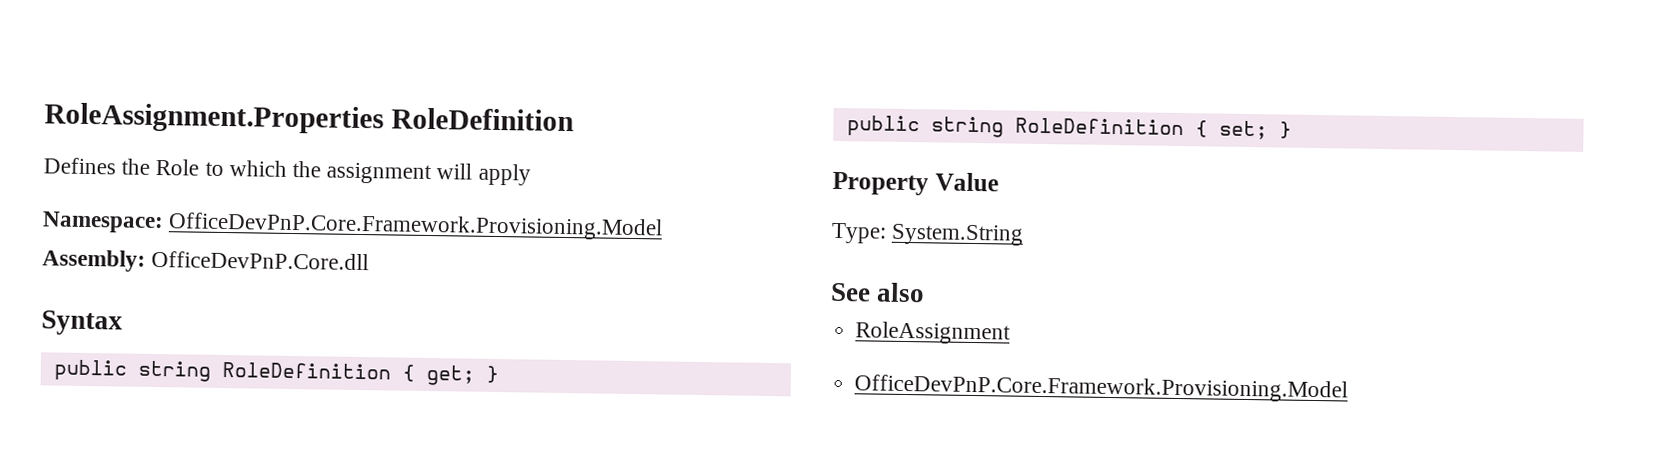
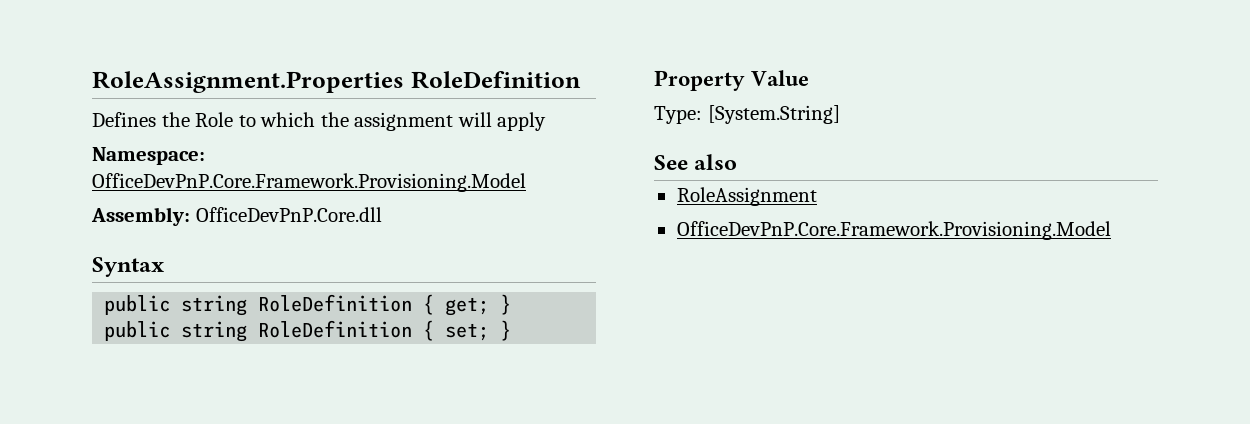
- Type: System.String
+ Type: [System.String]

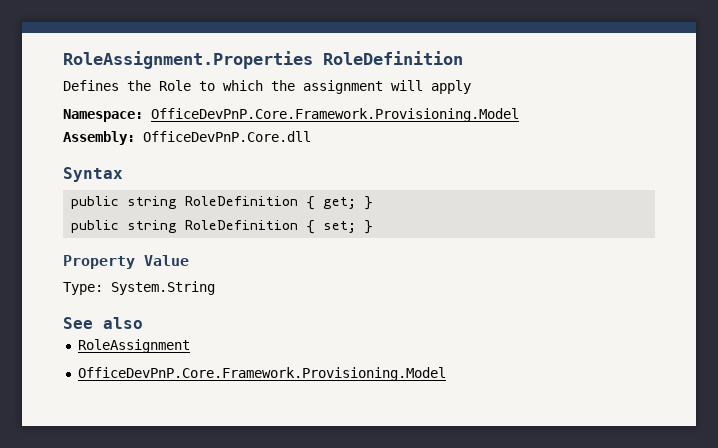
- Type: [System.String]
+ Type: System.String

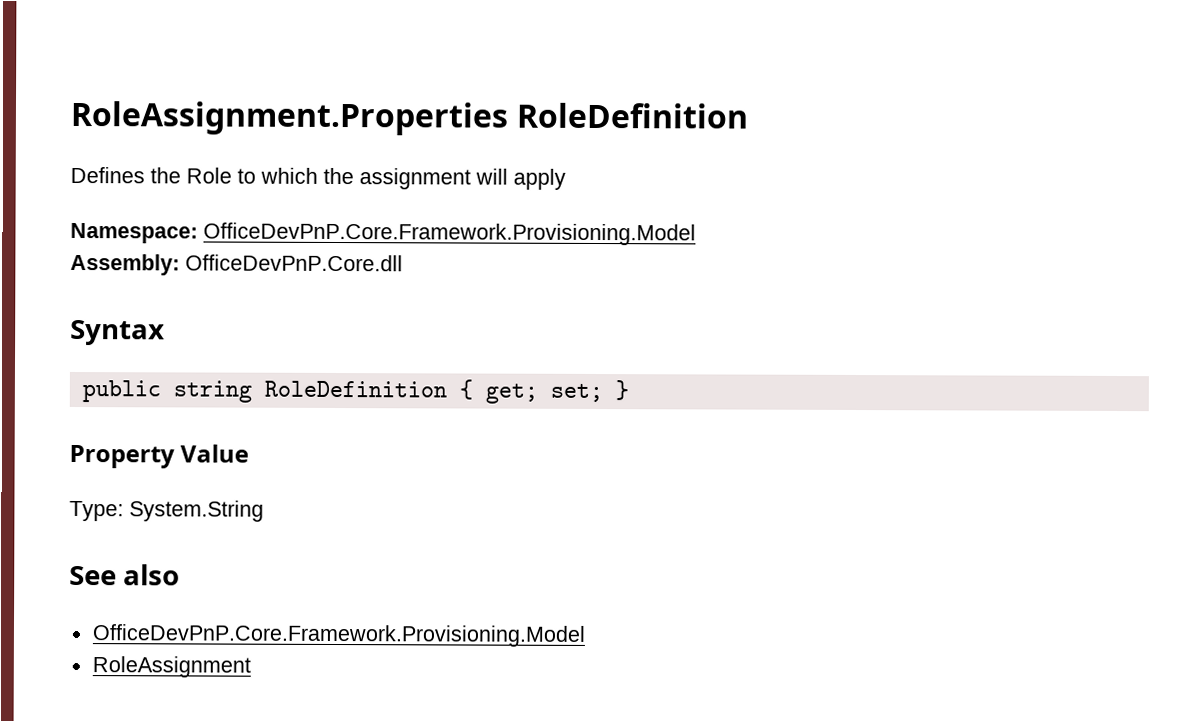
- public string RoleDefinition { get; }
- public string RoleDefinition { set; }
+ public string RoleDefinition { get; set; }
  See also
+ OfficeDevPnP.Core.Framework.Provisioning.Model
  RoleAssignment
- OfficeDevPnP.Core.Framework.Provisioning.Model

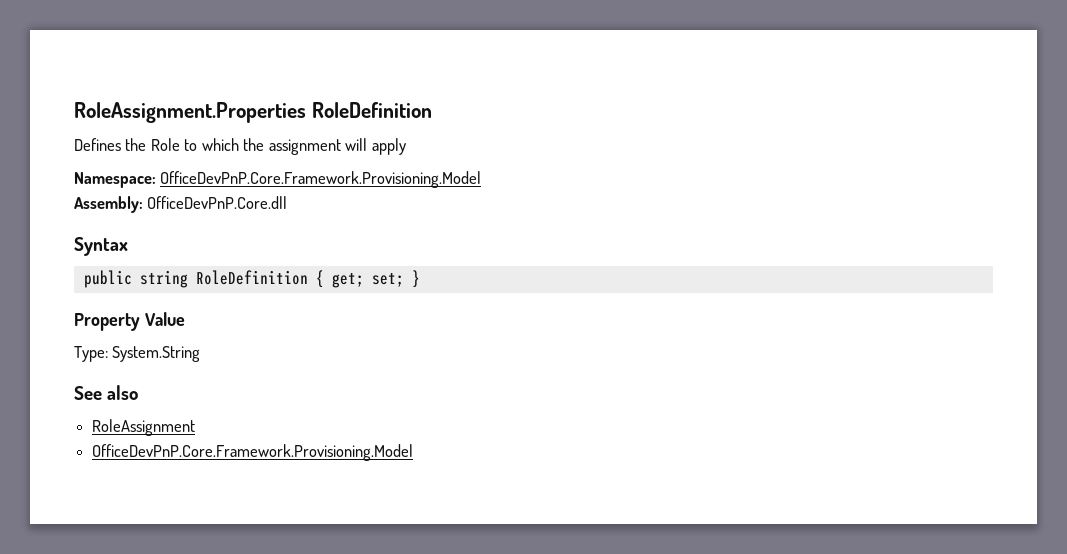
  See also
+ RoleAssignment
  OfficeDevPnP.Core.Framework.Provisioning.Model
- RoleAssignment

